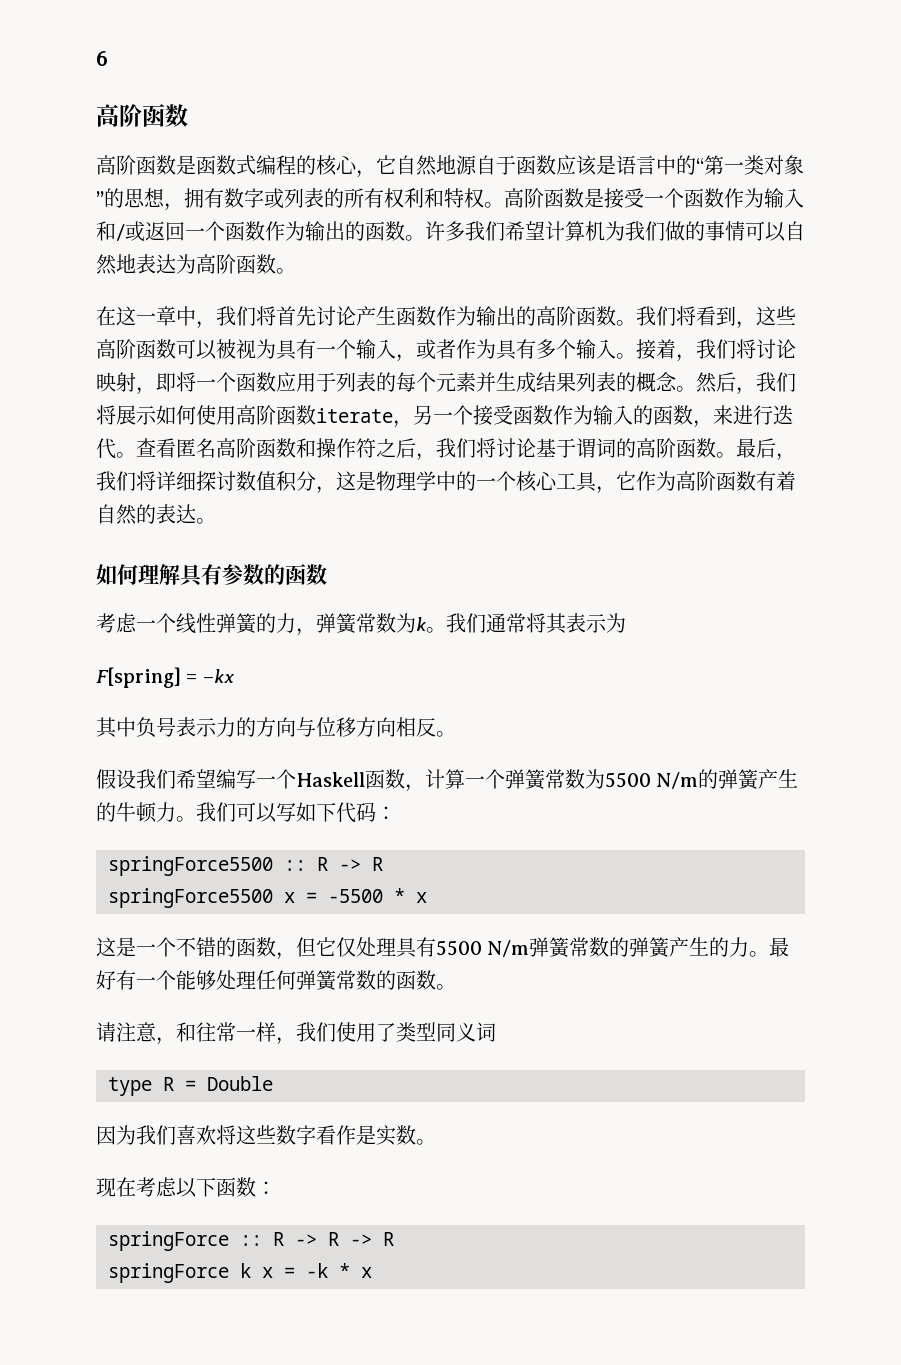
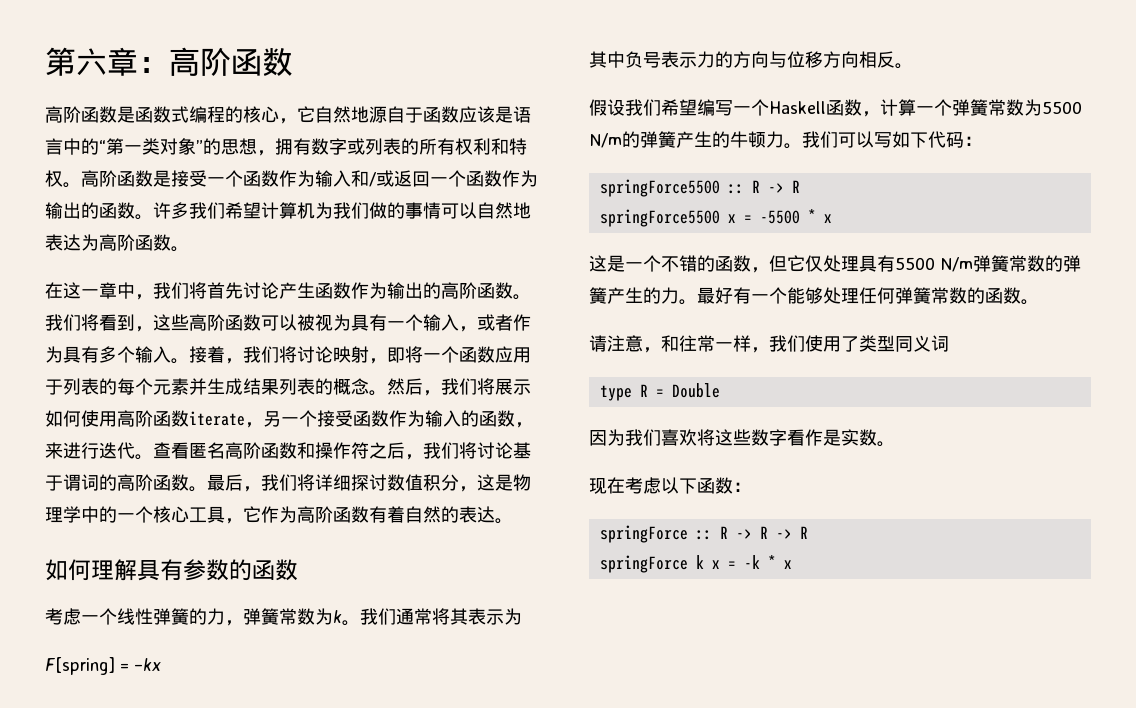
- 6
- 高阶函数
+ 第六章：高阶函数

